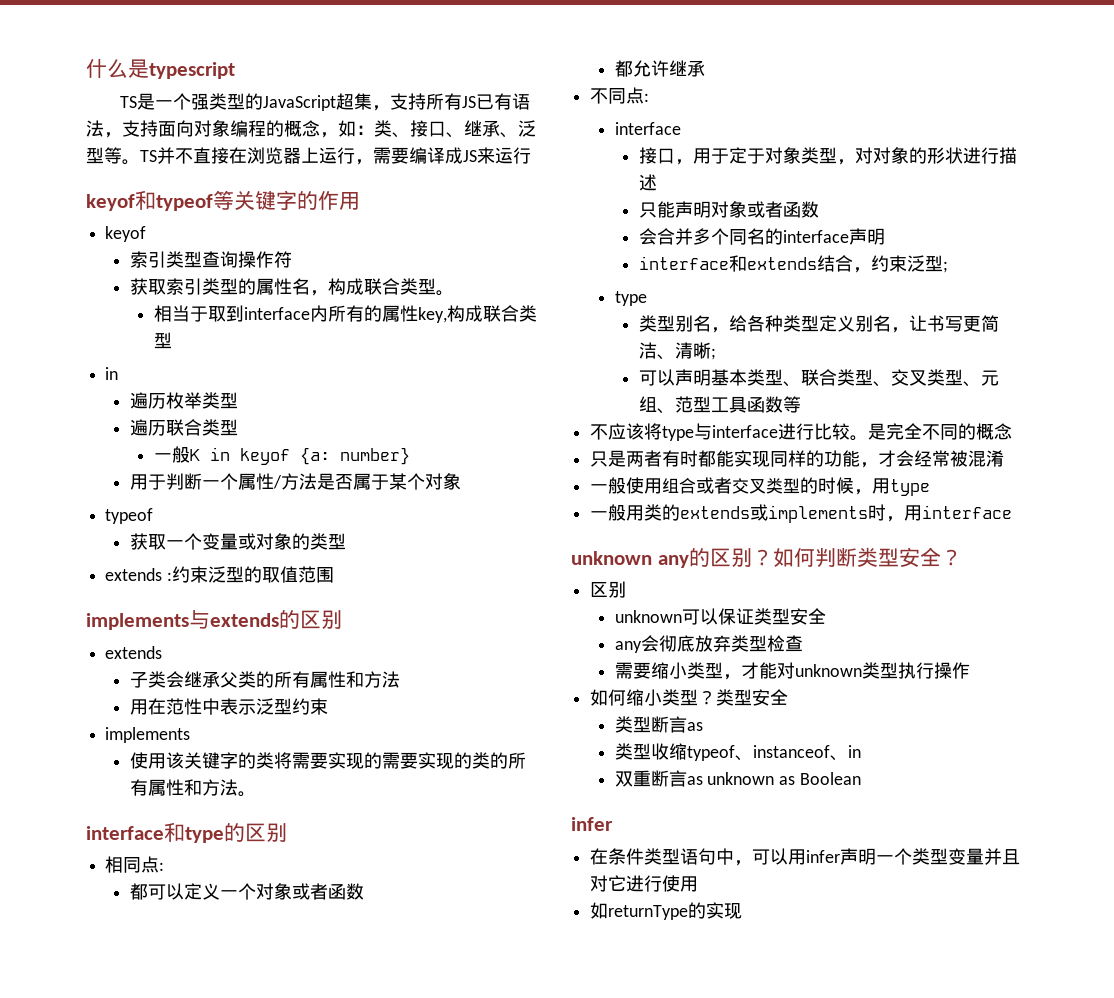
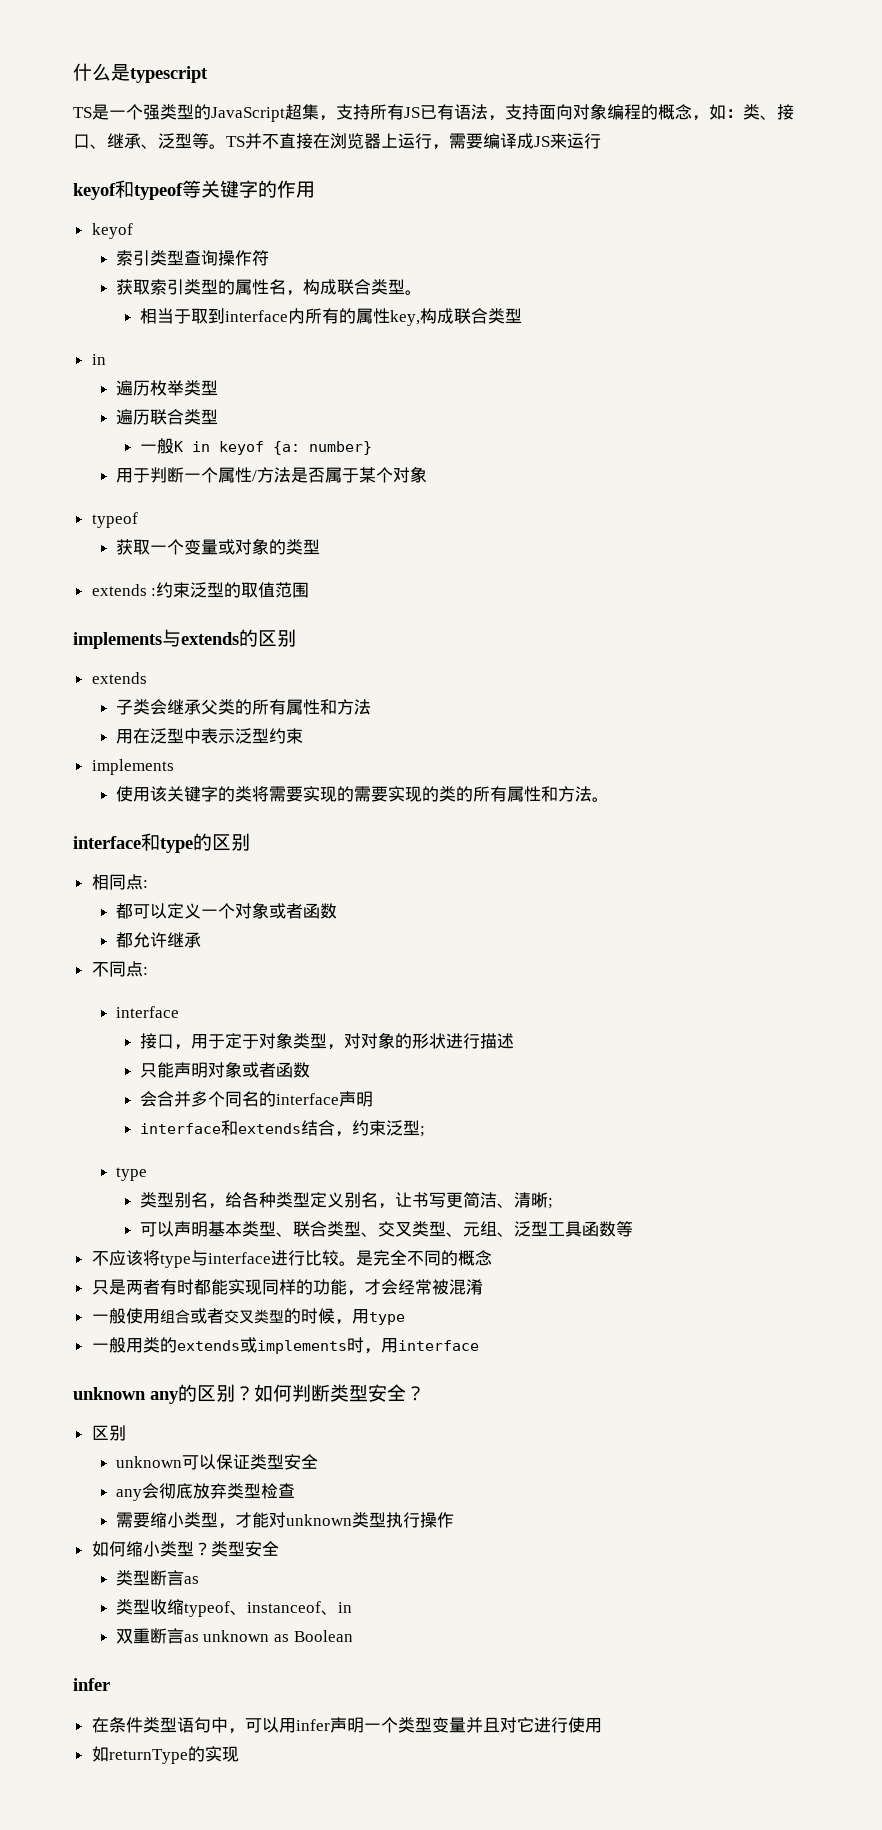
- 用在范性中表示泛型约束
+ 用在泛型中表示泛型约束
- 可以声明基本类型、联合类型、交叉类型、元组、范型工具函数等
+ 可以声明基本类型、联合类型、交叉类型、元组、泛型工具函数等

